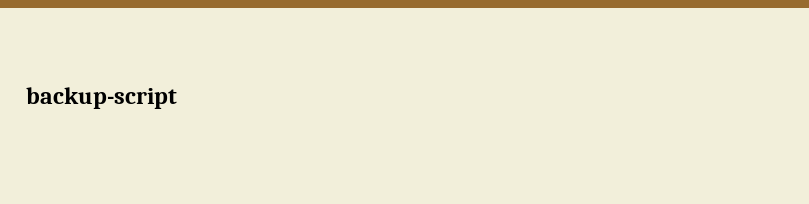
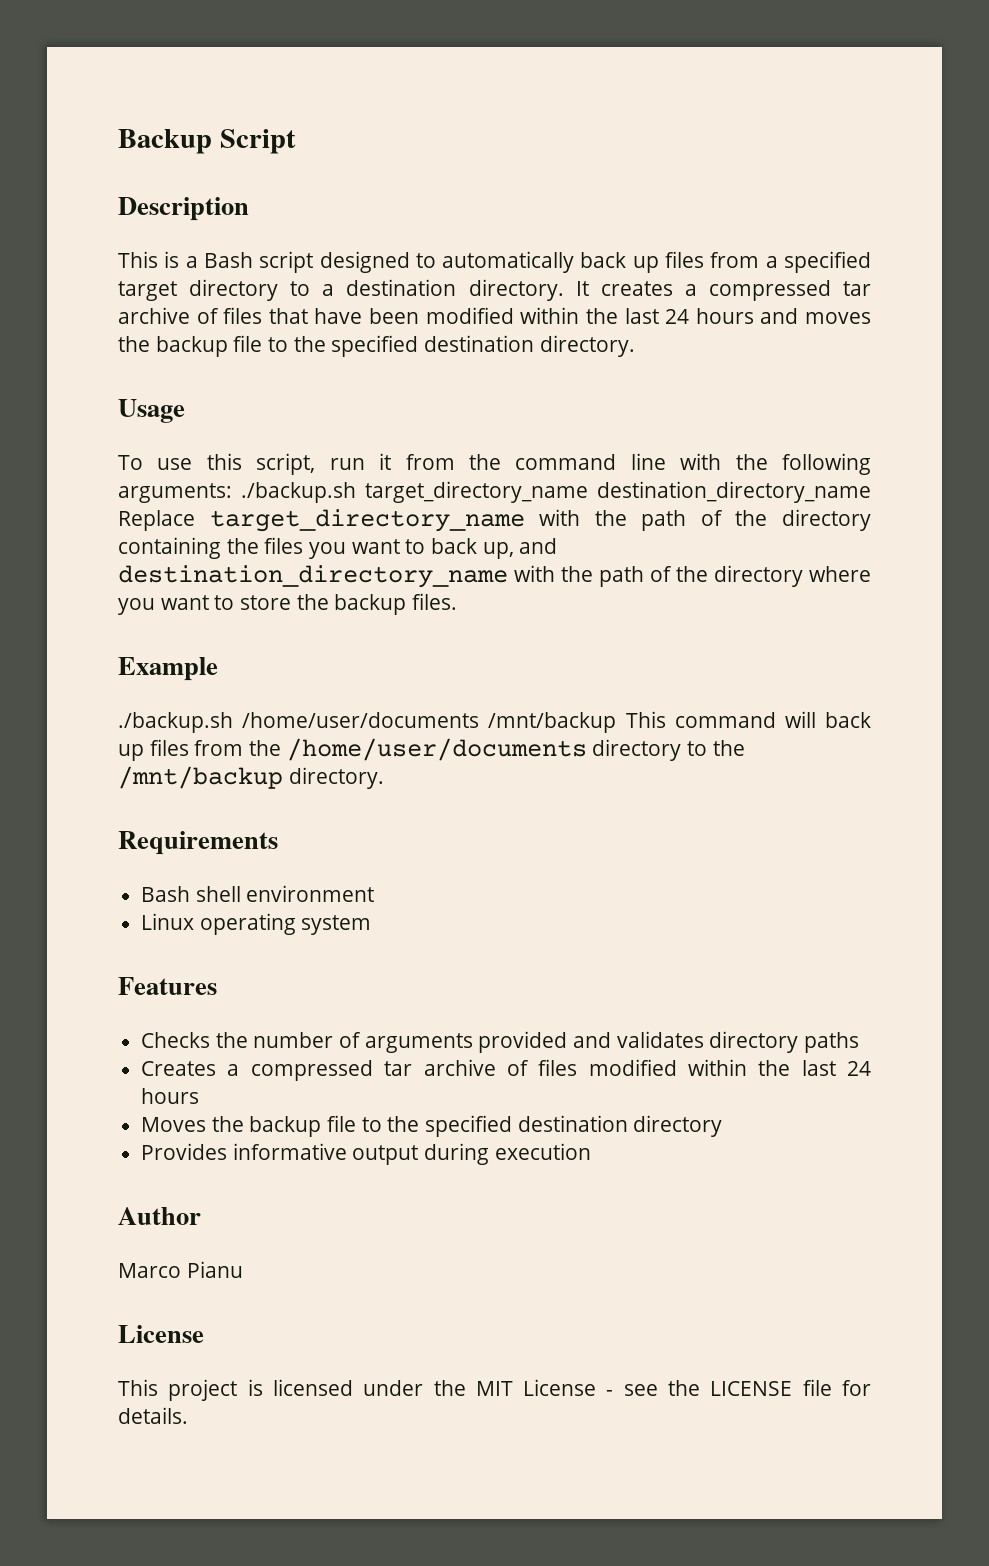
- backup-script
+ Backup Script
+ Description
+ This is a Bash script designed to automatically back up files from a specified target directory to a destination directory. It creates a compressed tar archive of files that have been modified within the last 24 hours and moves the backup file to the specified destination directory.
+ Usage
+ To use this script, run it from the command line with the following arguments: ./backup.sh target_directory_name destination_directory_name Replace target_directory_name with the path of the directory containing the files you want to back up, and destination_directory_name with the path of the directory where you want to store the backup files.
+ Example
+ ./backup.sh /home/user/documents /mnt/backup This command will back up files from the /home/user/documents directory to the /mnt/backup directory.
+ Requirements
+ Bash shell environment
+ Linux operating system
+ Features
+ Checks the number of arguments provided and validates directory paths
+ Creates a compressed tar archive of files modified within the last 24 hours
+ Moves the backup file to the specified destination directory
+ Provides informative output during execution
+ Author
+ Marco Pianu
+ License
+ This project is licensed under the MIT License - see the LICENSE file for details.

